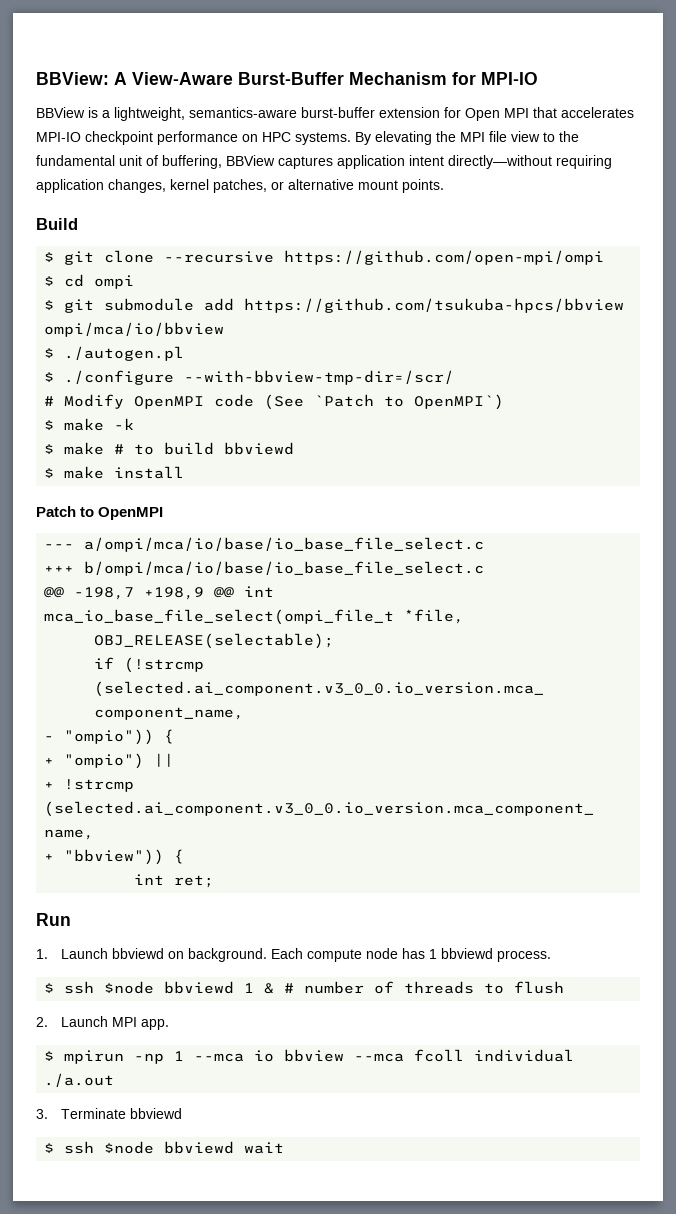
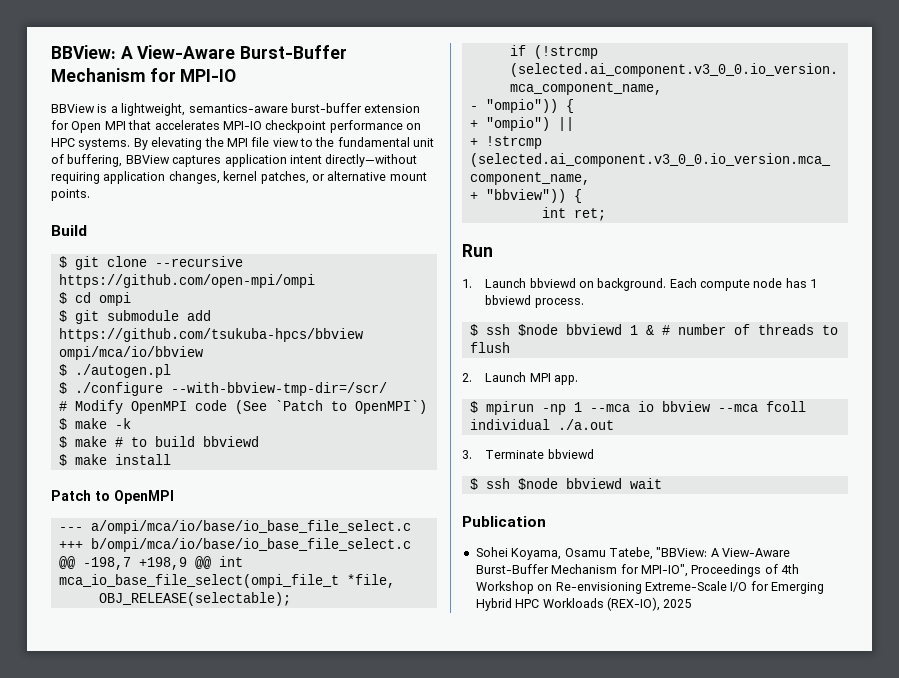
+ Publication
+ Sohei Koyama, Osamu Tatebe, "BBView: A View-Aware Burst-Buffer Mechanism for MPI-IO", Proceedings of 4th Workshop on Re-envisioning Extreme-Scale I/O for Emerging Hybrid HPC Workloads (REX-IO), 2025

